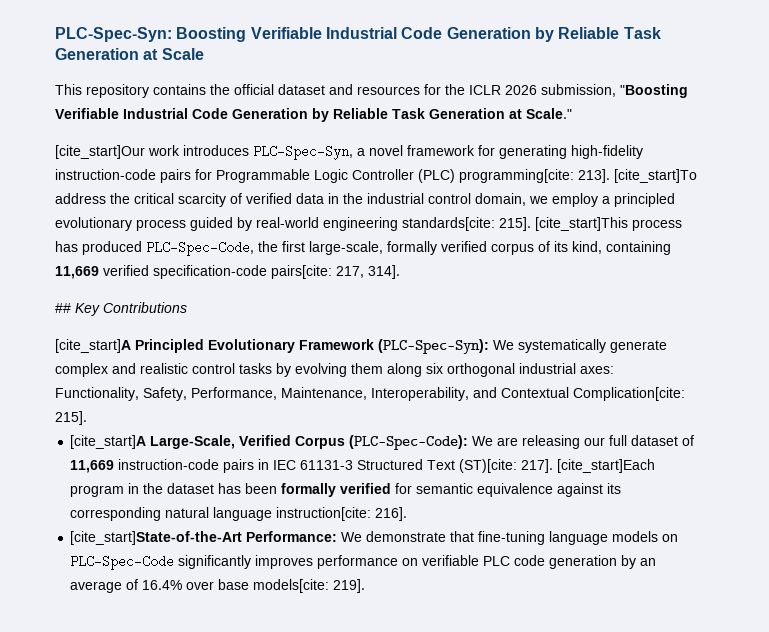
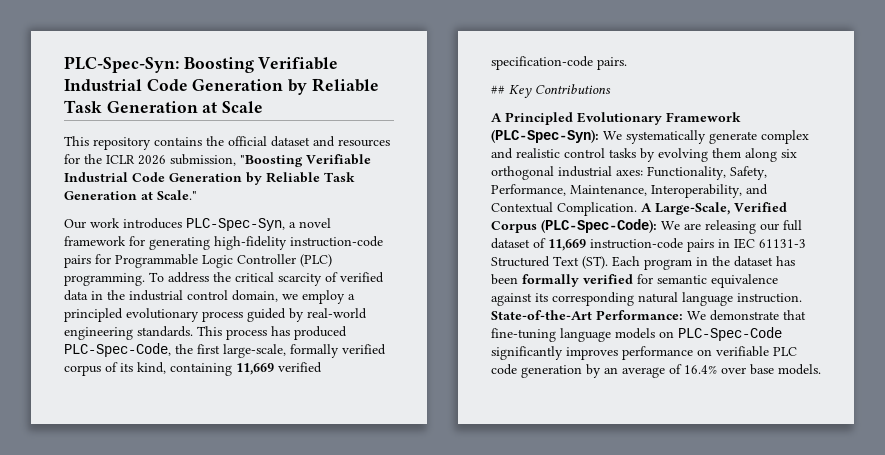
- [cite_start]Our work introduces PLC-Spec-Syn, a novel framework for generating high-fidelity instruction-code pairs for Programmable Logic Controller (PLC) programming[cite: 213]. [cite_start]To address the critical scarcity of verified data in the industrial control domain, we employ a principled evolutionary process guided by real-world engineering standards[cite: 215]. [cite_start]This process has produced PLC-Spec-Code, the first large-scale, formally verified corpus of its kind, containing 11,669 verified specification-code pairs[cite: 217, 314].
+ Our work introduces PLC-Spec-Syn, a novel framework for generating high-fidelity instruction-code pairs for Programmable Logic Controller (PLC) programming. To address the critical scarcity of verified data in the industrial control domain, we employ a principled evolutionary process guided by real-world engineering standards. This process has produced PLC-Spec-Code, the first large-scale, formally verified corpus of its kind, containing 11,669 verified specification-code pairs.
- [cite_start]A Principled Evolutionary Framework (PLC-Spec-Syn):
+ A Principled Evolutionary Framework (PLC-Spec-Syn):
- Functionality, Safety, Performance, Maintenance, Interoperability, and Contextual Complication[cite: 215].
- [cite_start]A Large-Scale, Verified Corpus (PLC-Spec-Code):
+ Functionality, Safety, Performance, Maintenance, Interoperability, and Contextual Complication. A Large-Scale, Verified Corpus (PLC-Spec-Code):
- We are releasing our full dataset of 11,669 instruction-code pairs in IEC 61131-3 Structured Text (ST)[cite: 217]. [cite_start]Each program in the dataset has been formally verified for semantic equivalence against its corresponding natural language instruction[cite: 216].
- [cite_start]State-of-the-Art Performance:
+ We are releasing our full dataset of 11,669 instruction-code pairs in IEC 61131-3 Structured Text (ST). Each program in the dataset has been formally verified for semantic equivalence against its corresponding natural language instruction. State-of-the-Art Performance:
- We demonstrate that fine-tuning language models on PLC-Spec-Code significantly improves performance on verifiable PLC code generation by an average of 16.4% over base models[cite: 219].
+ We demonstrate that fine-tuning language models on PLC-Spec-Code significantly improves performance on verifiable PLC code generation by an average of 16.4% over base models.

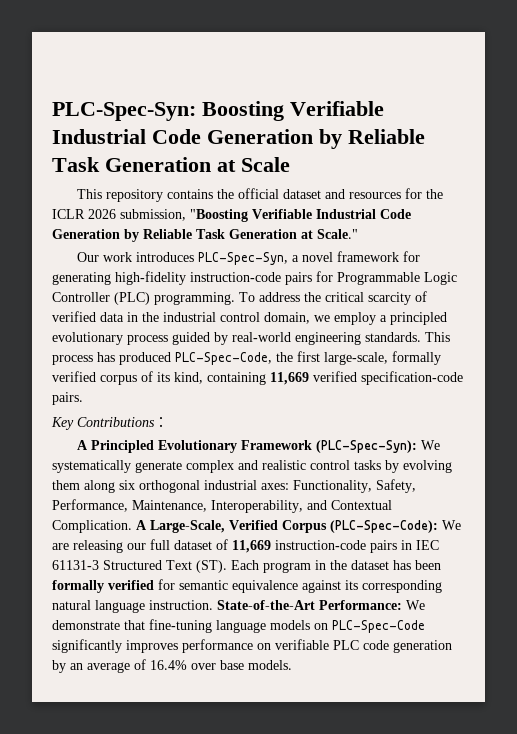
- ## Key Contributions
+ Key Contributions：

